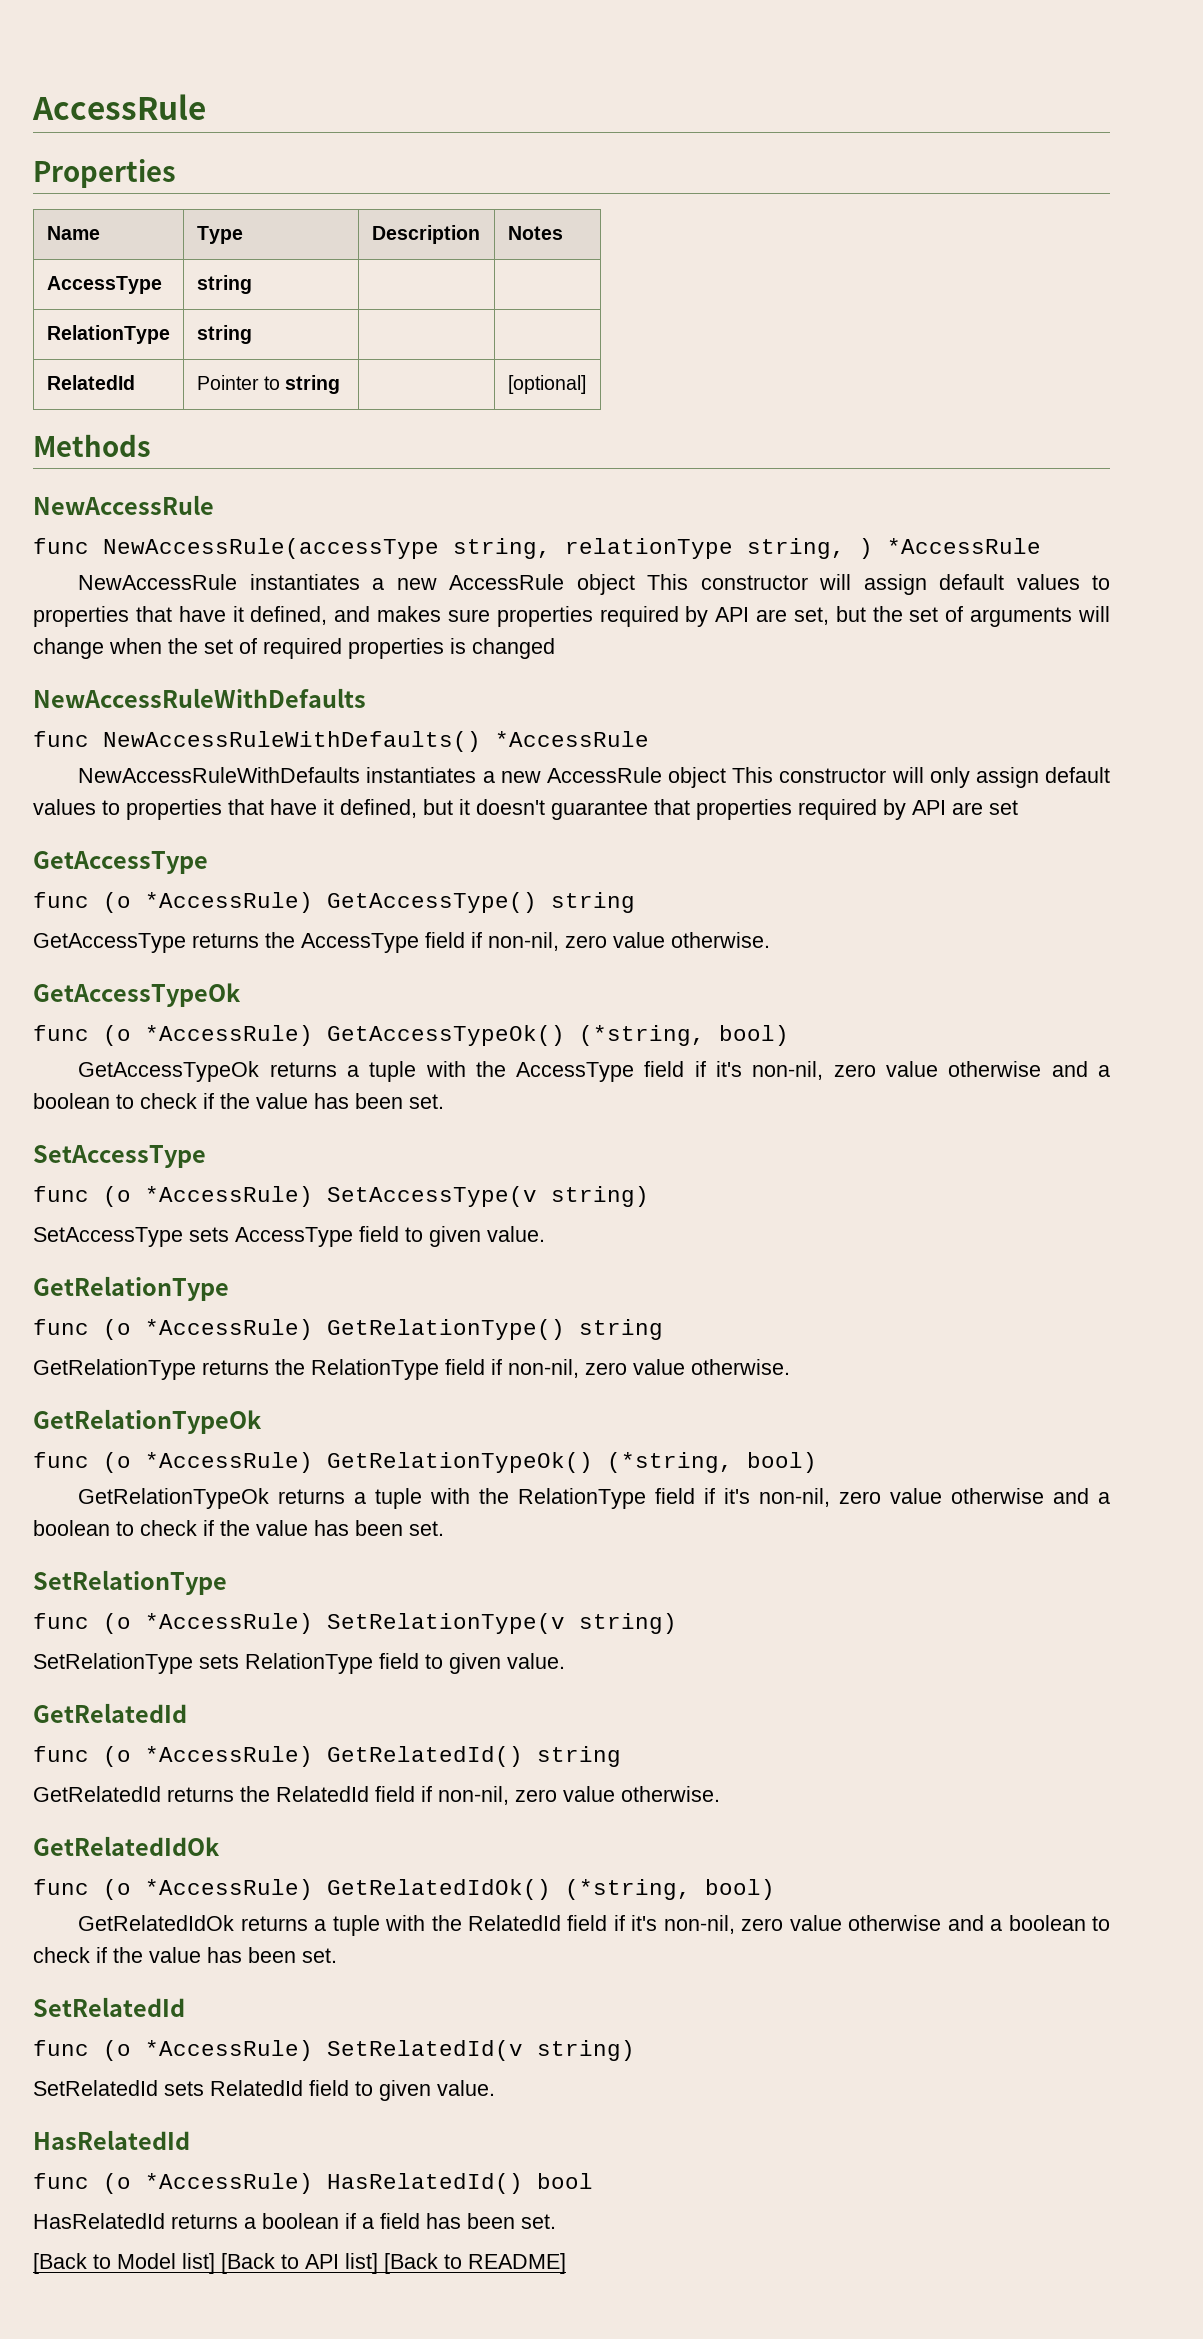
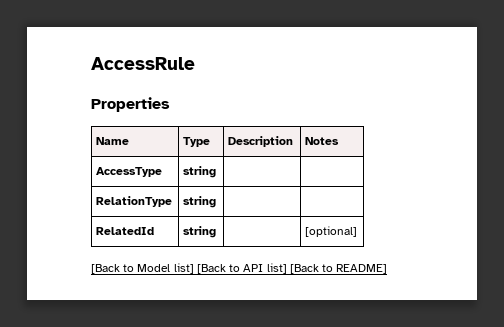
- RelatedId | Pointer to string | | [optional]
+ RelatedId | string | | [optional]
- Methods
- NewAccessRule
- func NewAccessRule(accessType string, relationType string, ) *AccessRule
- NewAccessRule instantiates a new AccessRule object This constructor will assign default values to properties that have it defined, and makes sure properties required by API are set, but the set of arguments will change when the set of required properties is changed
- NewAccessRuleWithDefaults
- func NewAccessRuleWithDefaults() *AccessRule
- NewAccessRuleWithDefaults instantiates a new AccessRule object This constructor will only assign default values to properties that have it defined, but it doesn't guarantee that properties required by API are set
- GetAccessType
- func (o *AccessRule) GetAccessType() string
- GetAccessType returns the AccessType field if non-nil, zero value otherwise.
- GetAccessTypeOk
- func (o *AccessRule) GetAccessTypeOk() (*string, bool)
- GetAccessTypeOk returns a tuple with the AccessType field if it's non-nil, zero value otherwise and a boolean to check if the value has been set.
- SetAccessType
- func (o *AccessRule) SetAccessType(v string)
- SetAccessType sets AccessType field to given value.
- GetRelationType
- func (o *AccessRule) GetRelationType() string
- GetRelationType returns the RelationType field if non-nil, zero value otherwise.
- GetRelationTypeOk
- func (o *AccessRule) GetRelationTypeOk() (*string, bool)
- GetRelationTypeOk returns a tuple with the RelationType field if it's non-nil, zero value otherwise and a boolean to check if the value has been set.
- SetRelationType
- func (o *AccessRule) SetRelationType(v string)
- SetRelationType sets RelationType field to given value.
- GetRelatedId
- func (o *AccessRule) GetRelatedId() string
- GetRelatedId returns the RelatedId field if non-nil, zero value otherwise.
- GetRelatedIdOk
- func (o *AccessRule) GetRelatedIdOk() (*string, bool)
- GetRelatedIdOk returns a tuple with the RelatedId field if it's non-nil, zero value otherwise and a boolean to check if the value has been set.
- SetRelatedId
- func (o *AccessRule) SetRelatedId(v string)
- SetRelatedId sets RelatedId field to given value.
- HasRelatedId
- func (o *AccessRule) HasRelatedId() bool
- HasRelatedId returns a boolean if a field has been set.

